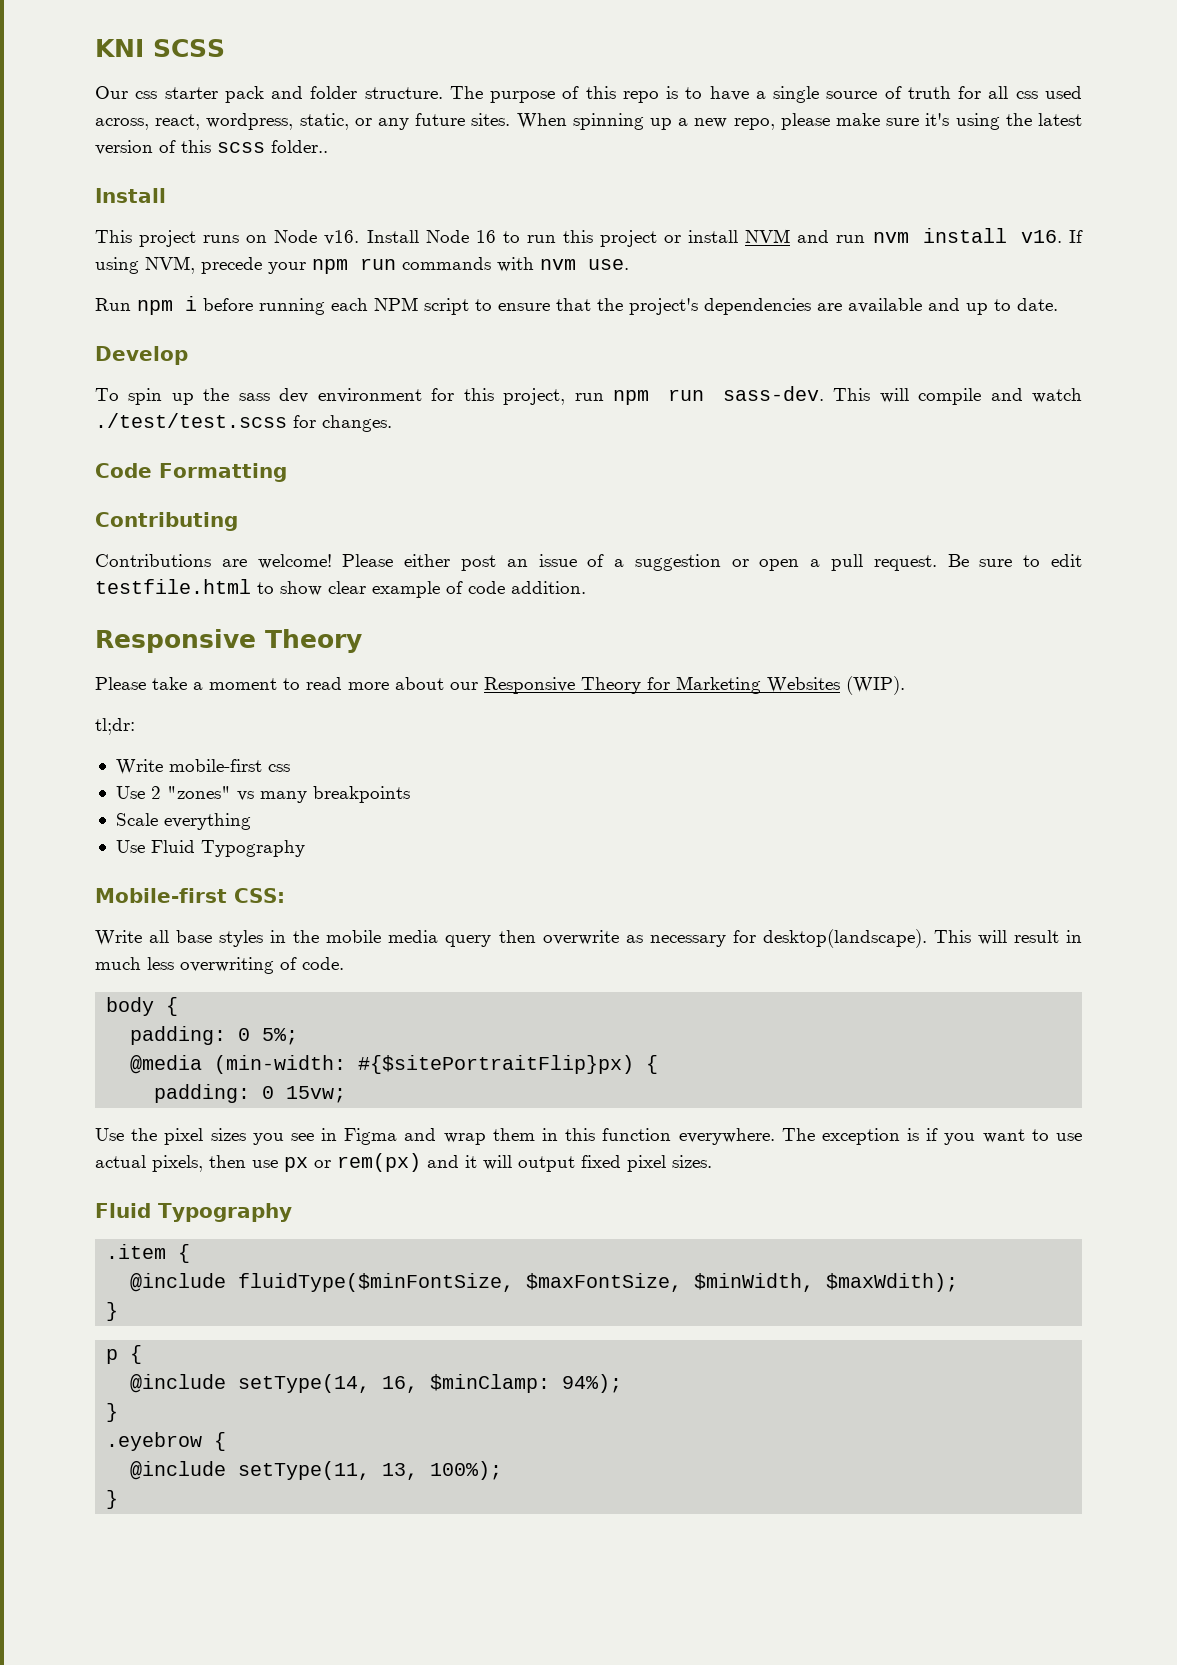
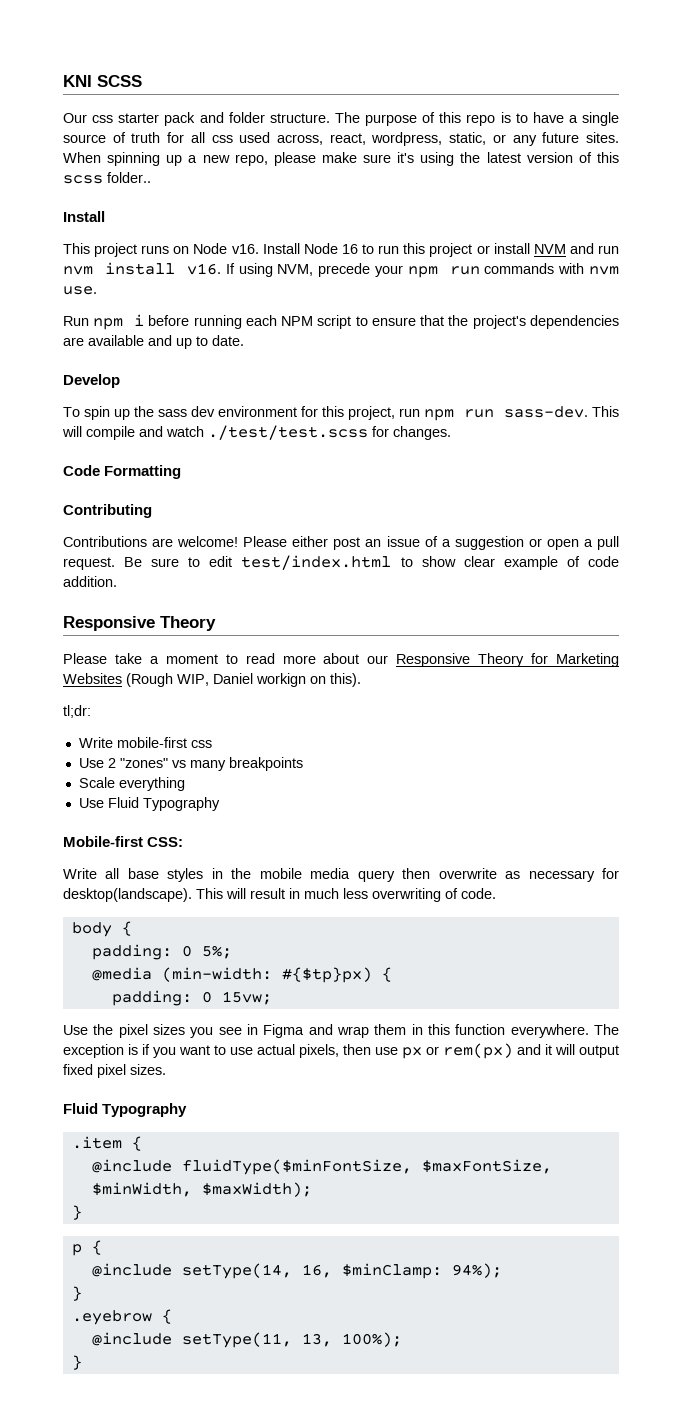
- Be sure to edit testfile.html to show clear example of code addition.
+ Be sure to edit test/index.html to show clear example of code addition.
- Please take a moment to read more about our Responsive Theory for Marketing Websites (WIP).
+ Please take a moment to read more about our Responsive Theory for Marketing Websites (Rough WIP, Daniel workign on this).
- @media (min-width: #{$sitePortraitFlip}px) {
+ @media (min-width: #{$tp}px) {
- @include fluidType($minFontSize, $maxFontSize, $minWidth, $maxWdith);
+ @include fluidType($minFontSize, $maxFontSize, $minWidth, $maxWidth);

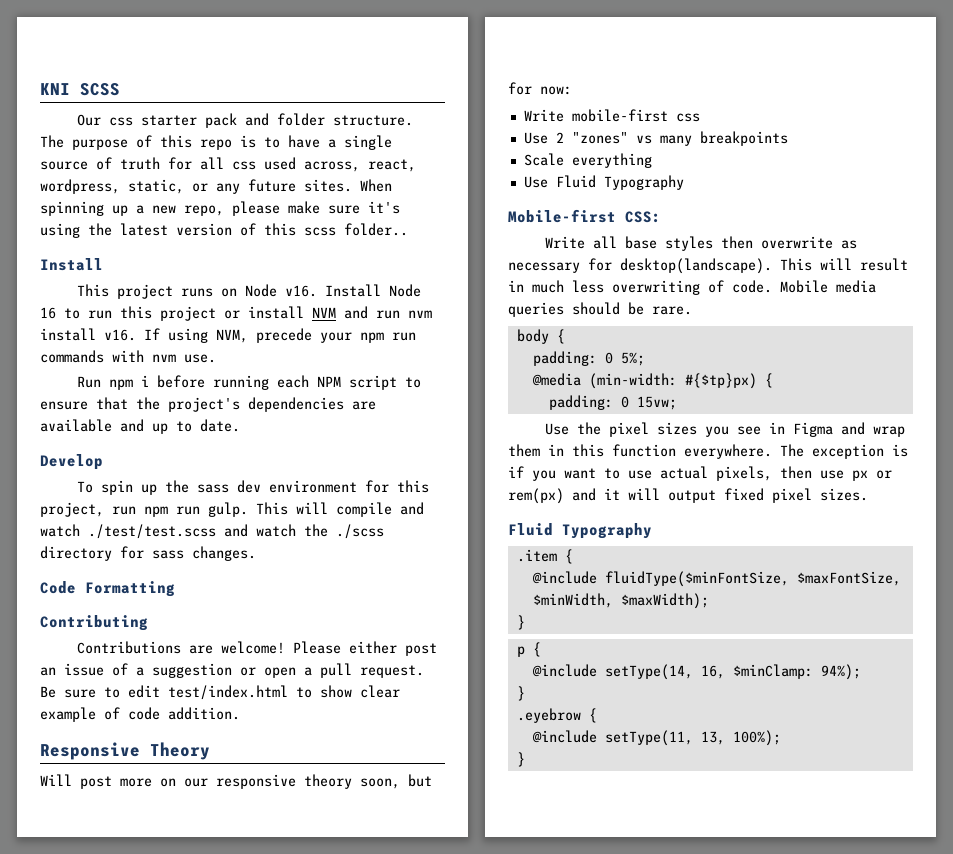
- To spin up the sass dev environment for this project, run npm run sass-dev.
+ To spin up the sass dev environment for this project, run npm run gulp.
- This will compile and watch ./test/test.scss for changes.
+ This will compile and watch ./test/test.scss and watch the ./scss directory for sass changes.
- Please take a moment to read more about our Responsive Theory for Marketing Websites (Rough WIP, Daniel workign on this).
- tl;dr:
+ Will post more on our responsive theory soon, but for now:
- Write all base styles in the mobile media query then overwrite as necessary for desktop(landscape).
+ Write all base styles then overwrite as necessary for desktop(landscape).
+ Mobile media queries should be rare.

